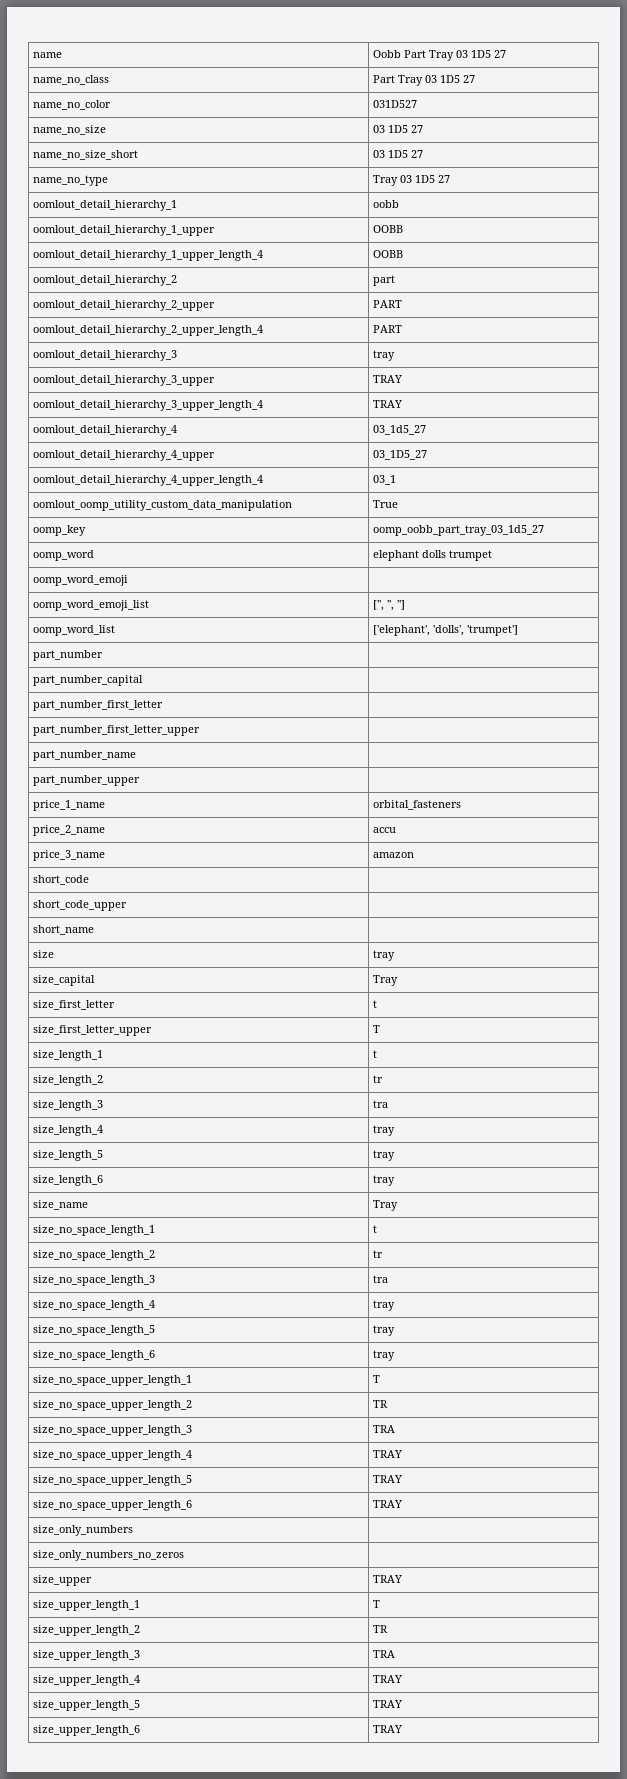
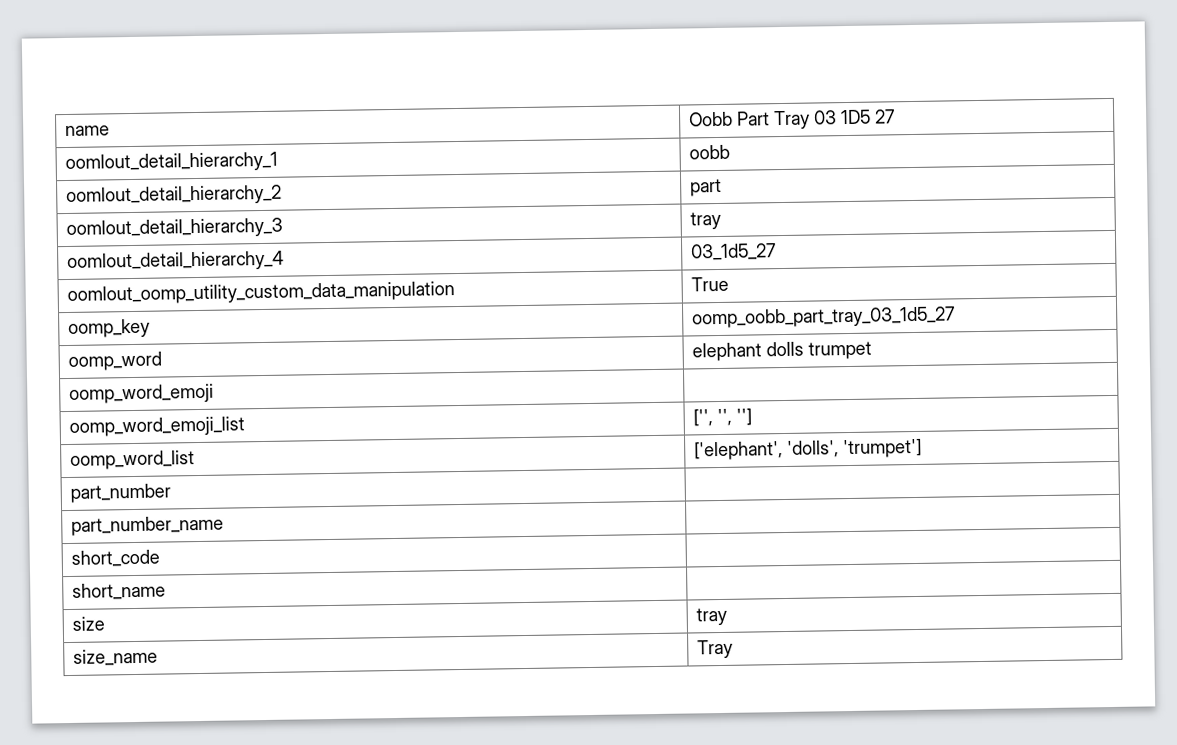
- name_no_class | Part Tray 03 1D5 27
- name_no_color | 031D527
- name_no_size | 03 1D5 27
- name_no_size_short | 03 1D5 27
- name_no_type | Tray 03 1D5 27
  oomlout_detail_hierarchy_1 | oobb
- oomlout_detail_hierarchy_1_upper | OOBB
- oomlout_detail_hierarchy_1_upper_length_4 | OOBB
  oomlout_detail_hierarchy_2 | part
- oomlout_detail_hierarchy_2_upper | PART
- oomlout_detail_hierarchy_2_upper_length_4 | PART
  oomlout_detail_hierarchy_3 | tray
- oomlout_detail_hierarchy_3_upper | TRAY
- oomlout_detail_hierarchy_3_upper_length_4 | TRAY
  oomlout_detail_hierarchy_4 | 03_1d5_27
- oomlout_detail_hierarchy_4_upper | 03_1D5_27
- oomlout_detail_hierarchy_4_upper_length_4 | 03_1
- part_number_capital |
- part_number_first_letter |
- part_number_first_letter_upper |
  part_number_name |
- part_number_upper |
- price_1_name | orbital_fasteners
- price_2_name | accu
- price_3_name | amazon
- short_code_upper |
- size_capital | Tray
- size_first_letter | t
- size_first_letter_upper | T
- size_length_1 | t
- size_length_2 | tr
- size_length_3 | tra
- size_length_4 | tray
- size_length_5 | tray
- size_length_6 | tray
  size_name | Tray
- size_no_space_length_1 | t
- size_no_space_length_2 | tr
- size_no_space_length_3 | tra
- size_no_space_length_4 | tray
- size_no_space_length_5 | tray
- size_no_space_length_6 | tray
- size_no_space_upper_length_1 | T
- size_no_space_upper_length_2 | TR
- size_no_space_upper_length_3 | TRA
- size_no_space_upper_length_4 | TRAY
- size_no_space_upper_length_5 | TRAY
- size_no_space_upper_length_6 | TRAY
- size_only_numbers |
- size_only_numbers_no_zeros |
- size_upper | TRAY
- size_upper_length_1 | T
- size_upper_length_2 | TR
- size_upper_length_3 | TRA
- size_upper_length_4 | TRAY
- size_upper_length_5 | TRAY
- size_upper_length_6 | TRAY

